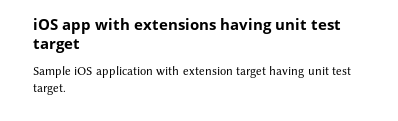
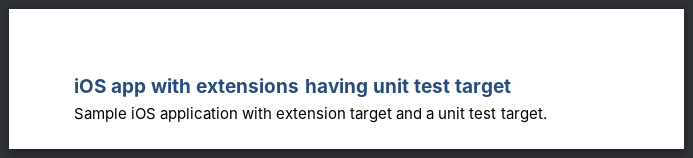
- Sample iOS application with extension target having unit test target.
+ Sample iOS application with extension target and a unit test target.

